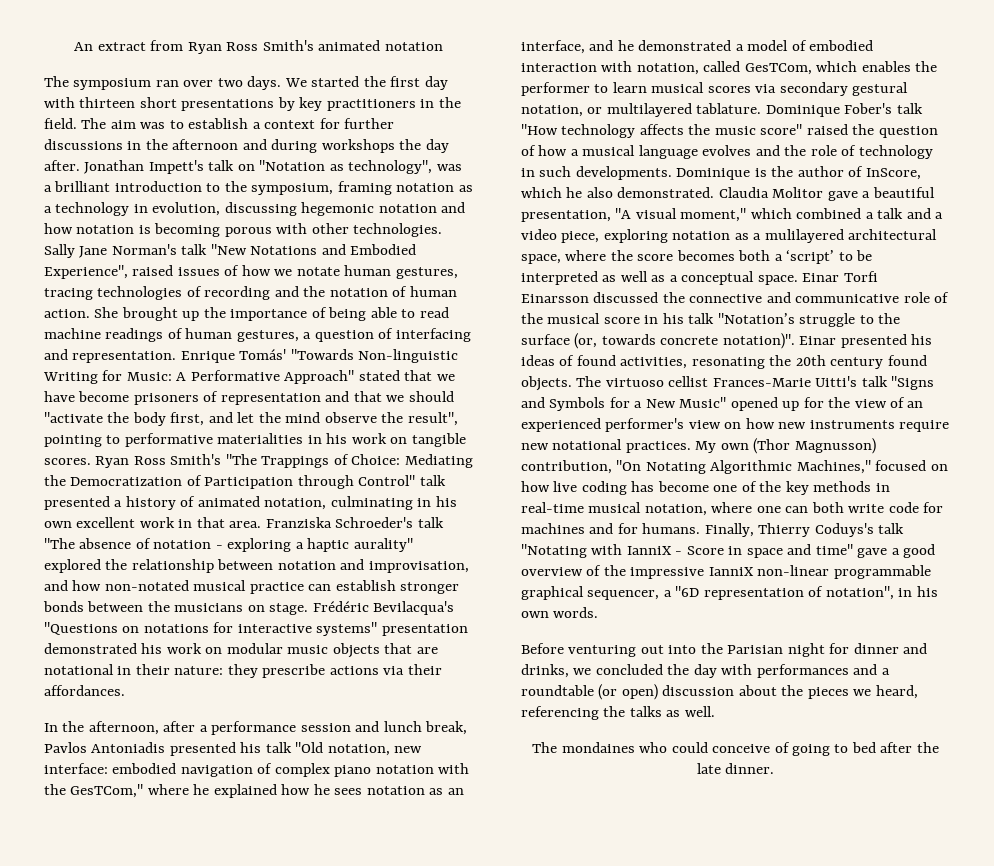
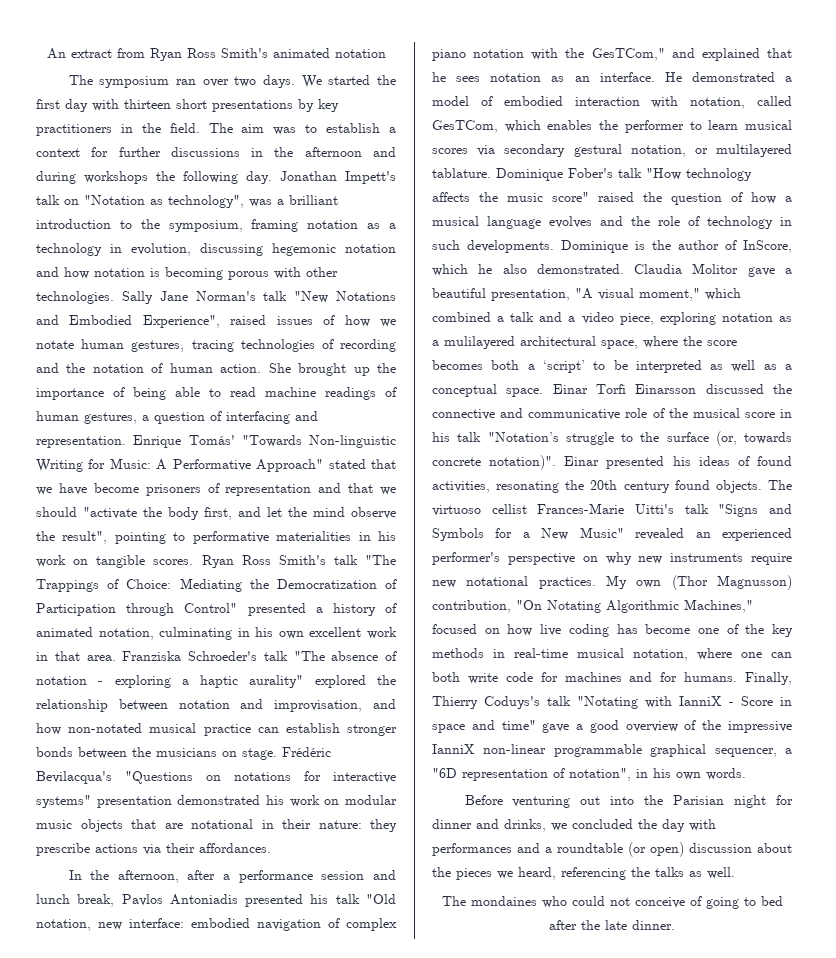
- The aim was to establish a context for further discussions in the afternoon and during workshops the day after.
+ The aim was to establish a context for further discussions in the afternoon and during workshops the following day.
- Ryan Ross Smith's "The Trappings of Choice: Mediating the Democratization of Participation through Control" talk presented a history of animated notation, culminating in his own excellent work in that area.
+ Ryan Ross Smith's talk "The Trappings of Choice: Mediating the Democratization of Participation through Control" presented a history of animated notation, culminating in his own excellent work in that area.
- In the afternoon, after a performance session and lunch break, Pavlos Antoniadis presented his talk "Old notation, new interface: embodied navigation of complex piano notation with the GesTCom," where he explained how he sees notation as an interface, and he demonstrated a model of embodied interaction with notation, called GesTCom, which enables the performer to learn musical scores via secondary gestural notation, or multilayered tablature.
+ In the afternoon, after a performance session and lunch break, Pavlos Antoniadis presented his talk "Old notation, new interface: embodied navigation of complex piano notation with the GesTCom," and explained that he sees notation as an interface. He demonstrated a model of embodied interaction with notation, called GesTCom, which enables the performer to learn musical scores via secondary gestural notation, or multilayered tablature.
- The virtuoso cellist Frances-Marie Uitti's talk "Signs and Symbols for a New Music" opened up for the view of an experienced performer's view on how new instruments require new notational practices.
+ The virtuoso cellist Frances-Marie Uitti's talk "Signs and Symbols for a New Music" revealed an experienced performer's perspective on why new instruments require new notational practices.
- The mondaines who could conceive of going to bed after the late dinner.
+ The mondaines who could not conceive of going to bed after the late dinner.

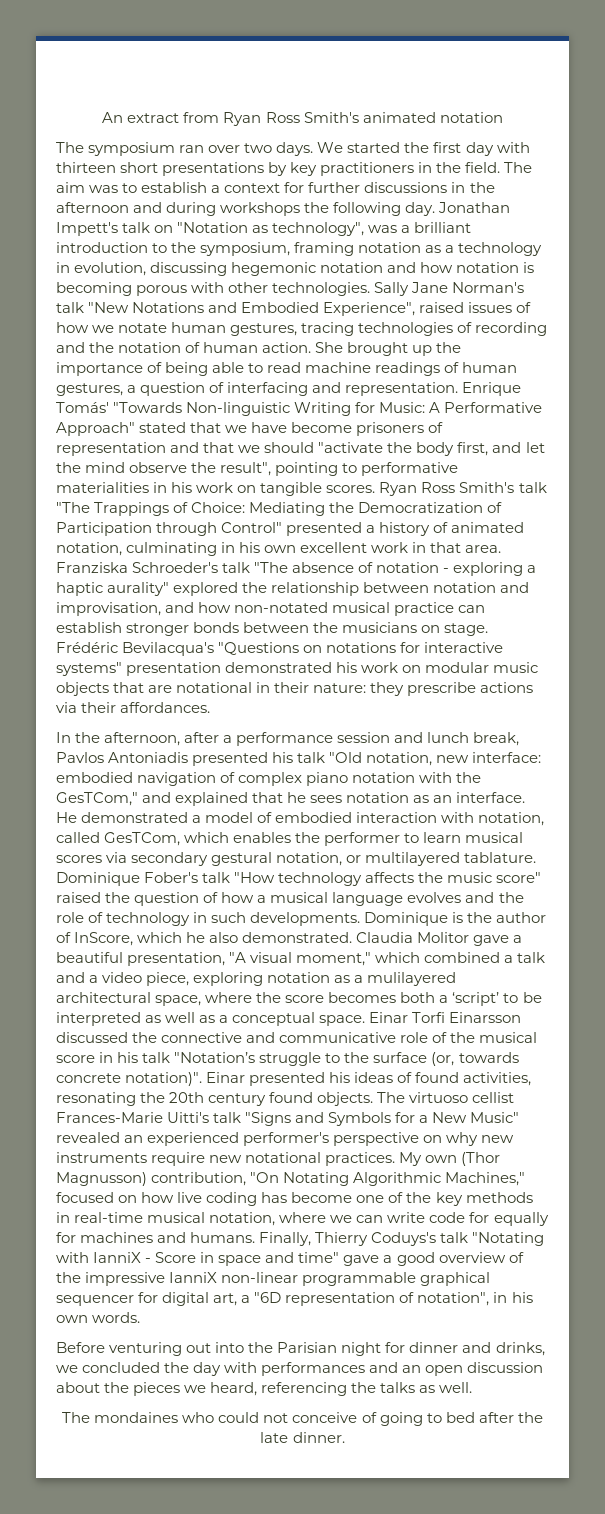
- My own (Thor Magnusson) contribution, "On Notating Algorithmic Machines," focused on how live coding has become one of the key methods in real-time musical notation, where one can both write code for machines and for humans.
+ My own (Thor Magnusson) contribution, "On Notating Algorithmic Machines," focused on how live coding has become one of the key methods in real-time musical notation, where we can write code for equally for machines and humans.
- Finally, Thierry Coduys's talk "Notating with IanniX - Score in space and time" gave a good overview of the impressive IanniX non-linear programmable graphical sequencer, a "6D representation of notation", in his own words.
+ Finally, Thierry Coduys's talk "Notating with IanniX - Score in space and time" gave a good overview of the impressive IanniX non-linear programmable graphical sequencer for digital art, a "6D representation of notation", in his own words.
- Before venturing out into the Parisian night for dinner and drinks, we concluded the day with performances and a roundtable (or open) discussion about the pieces we heard, referencing the talks as well.
+ Before venturing out into the Parisian night for dinner and drinks, we concluded the day with performances and an open discussion about the pieces we heard, referencing the talks as well.

